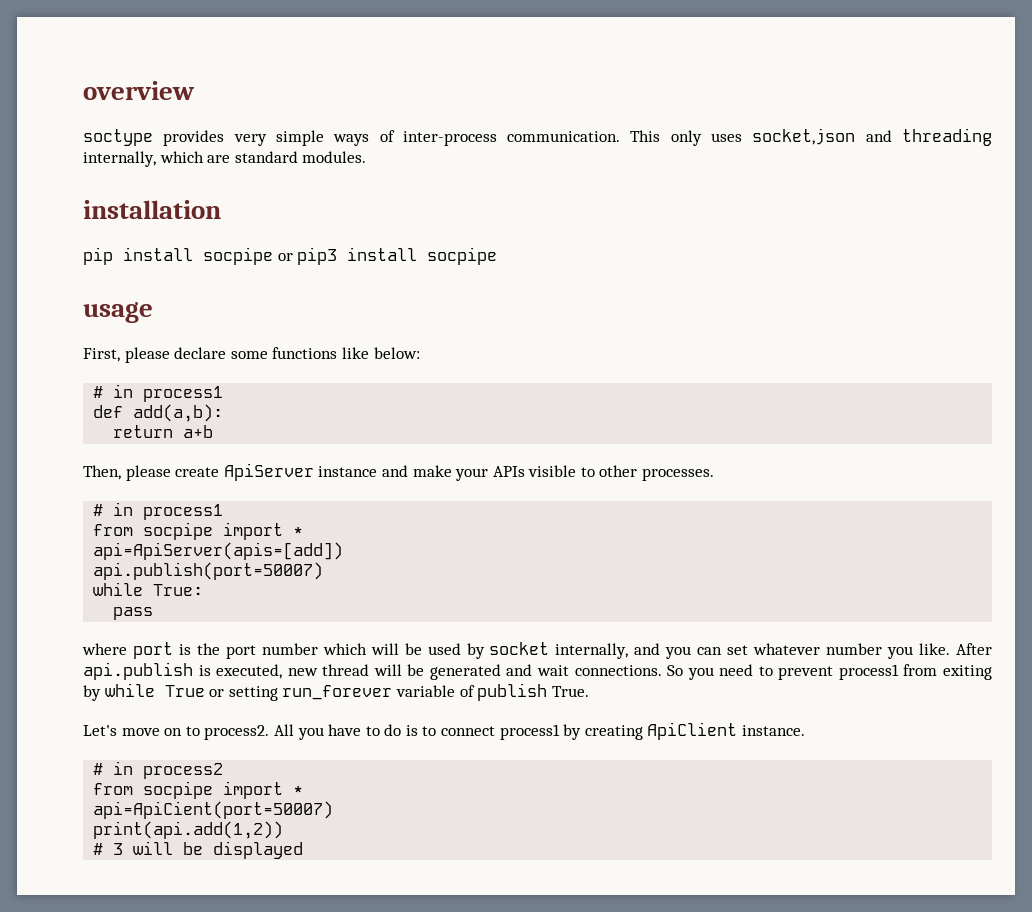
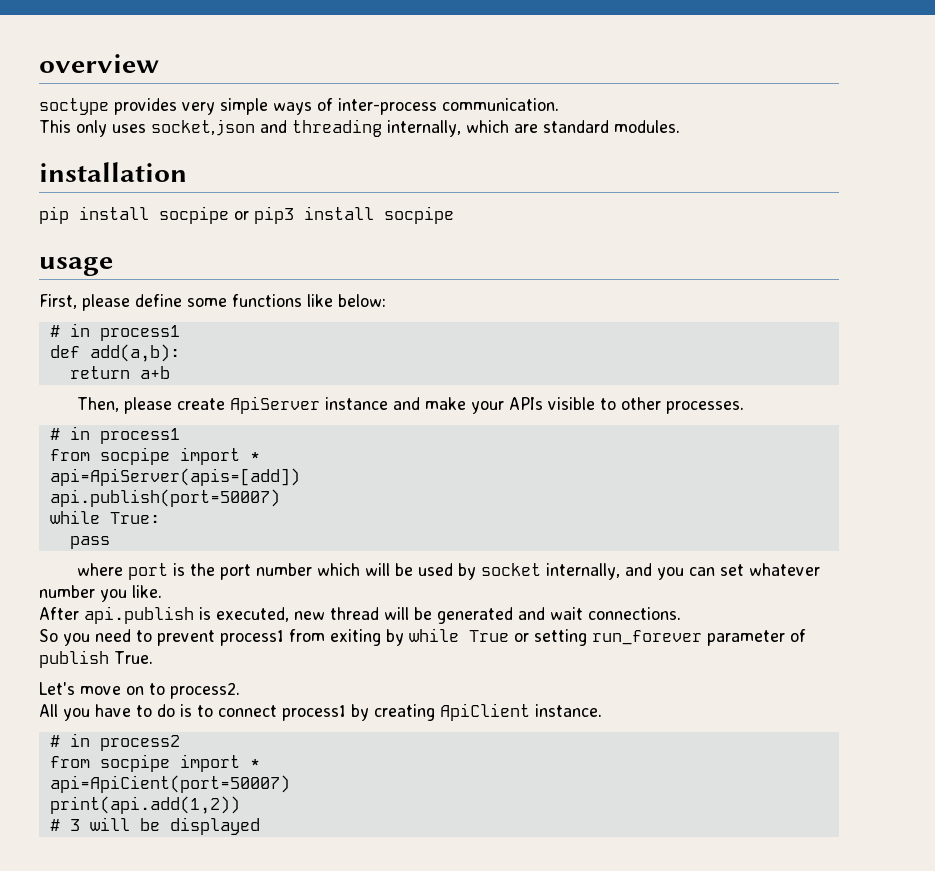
- soctype provides very simple ways of inter-process communication. This only uses socket,json and threading internally, which are standard modules.
+ soctype provides very simple ways of inter-process communication.
+ This only uses socket,json and threading internally, which are standard modules.
- First, please declare some functions like below:
+ First, please define some functions like below:
- where port is the port number which will be used by socket internally, and you can set whatever number you like. After api.publish is executed, new thread will be generated and wait connections. So you need to prevent process1 from exiting by while True or setting run_forever variable of publish True.
+ where port is the port number which will be used by socket internally, and you can set whatever number you like.
+ After api.publish is executed, new thread will be generated and wait connections.
+ So you need to prevent process1 from exiting by while True or setting run_forever parameter of publish True.
- Let's move on to process2. All you have to do is to connect process1 by creating ApiClient instance.
+ Let's move on to process2.
+ All you have to do is to connect process1 by creating ApiClient instance.

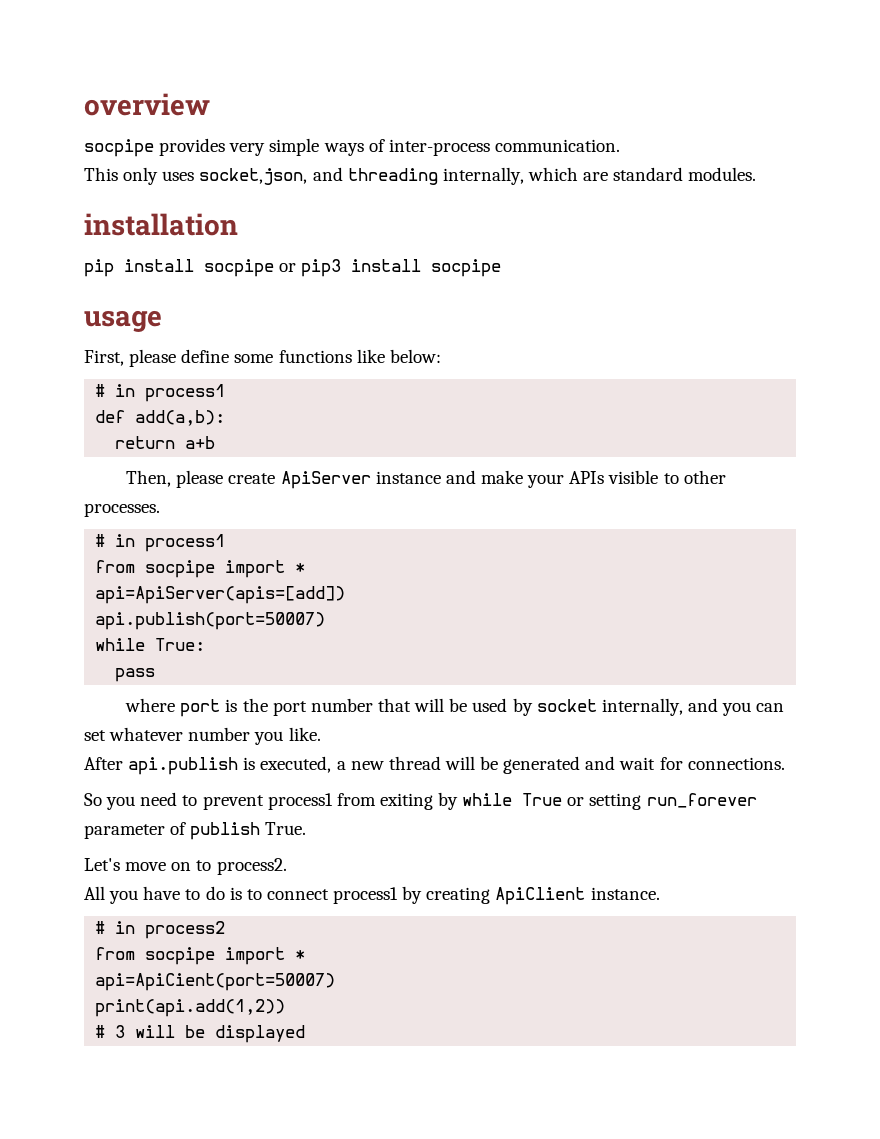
- soctype provides very simple ways of inter-process communication.
+ socpipe provides very simple ways of inter-process communication.
- This only uses socket,json and threading internally, which are standard modules.
+ This only uses socket,json, and threading internally, which are standard modules.
- where port is the port number which will be used by socket internally, and you can set whatever number you like.
+ where port is the port number that will be used by socket internally, and you can set whatever number you like.
- After api.publish is executed, new thread will be generated and wait connections.
+ After api.publish is executed, a new thread will be generated and wait for connections.

